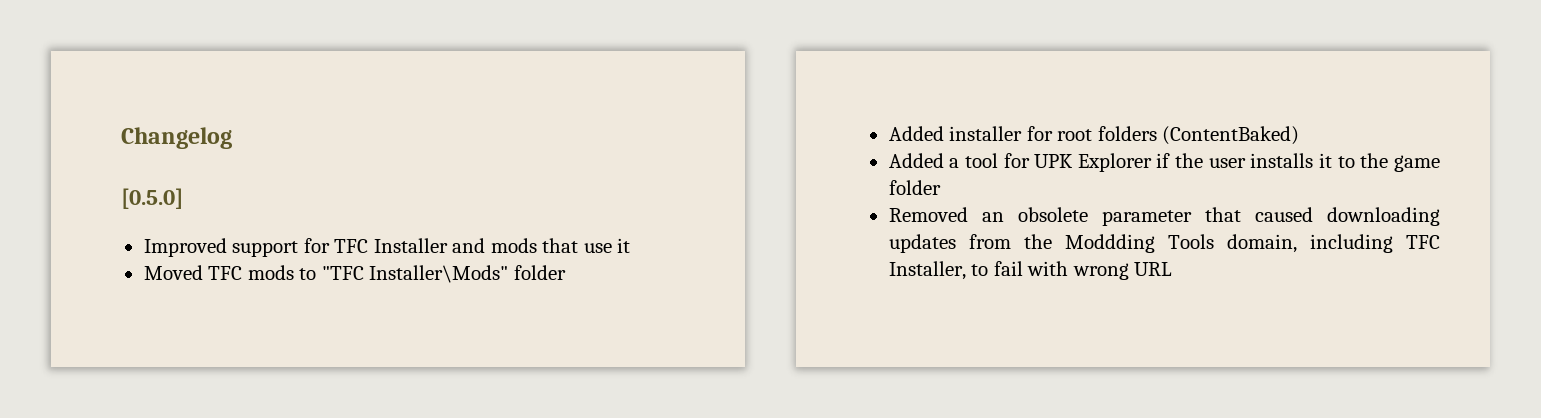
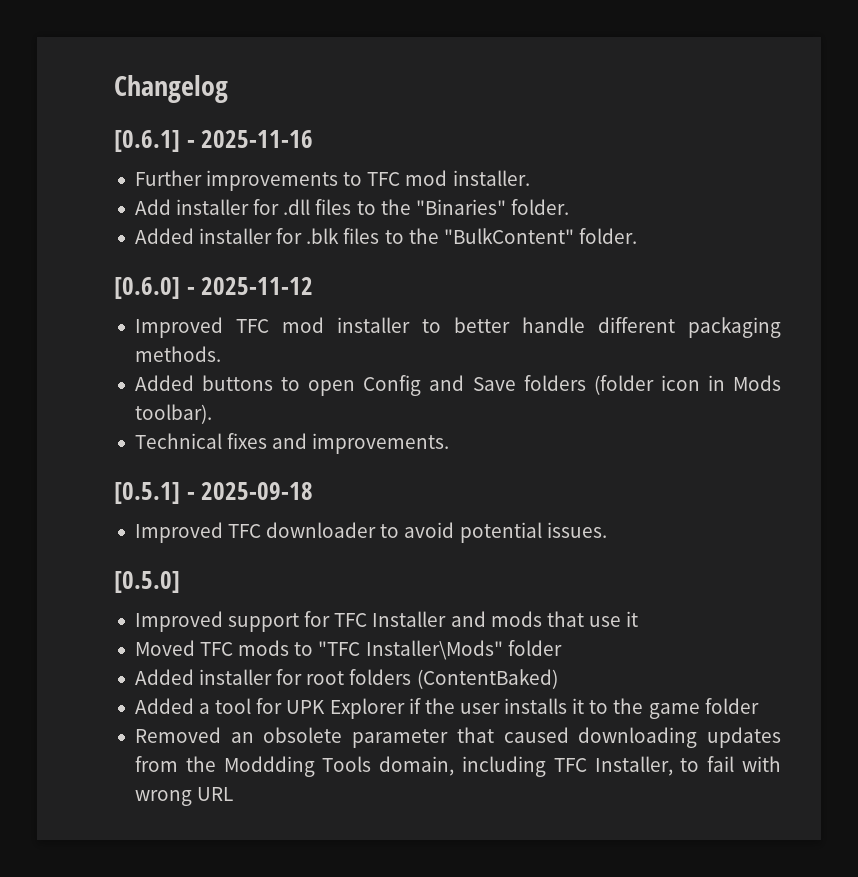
+ [0.6.1] - 2025-11-16
+ Further improvements to TFC mod installer.
+ Add installer for .dll files to the "Binaries" folder.
+ Added installer for .blk files to the "BulkContent" folder.
+ [0.6.0] - 2025-11-12
+ Improved TFC mod installer to better handle different packaging methods.
+ Added buttons to open Config and Save folders (folder icon in Mods toolbar).
+ Technical fixes and improvements.
+ [0.5.1] - 2025-09-18
+ Improved TFC downloader to avoid potential issues.

